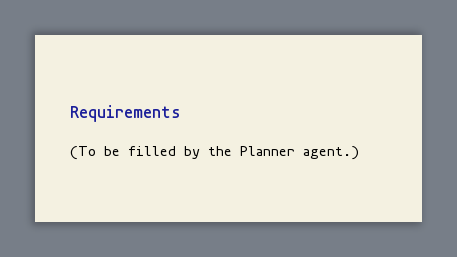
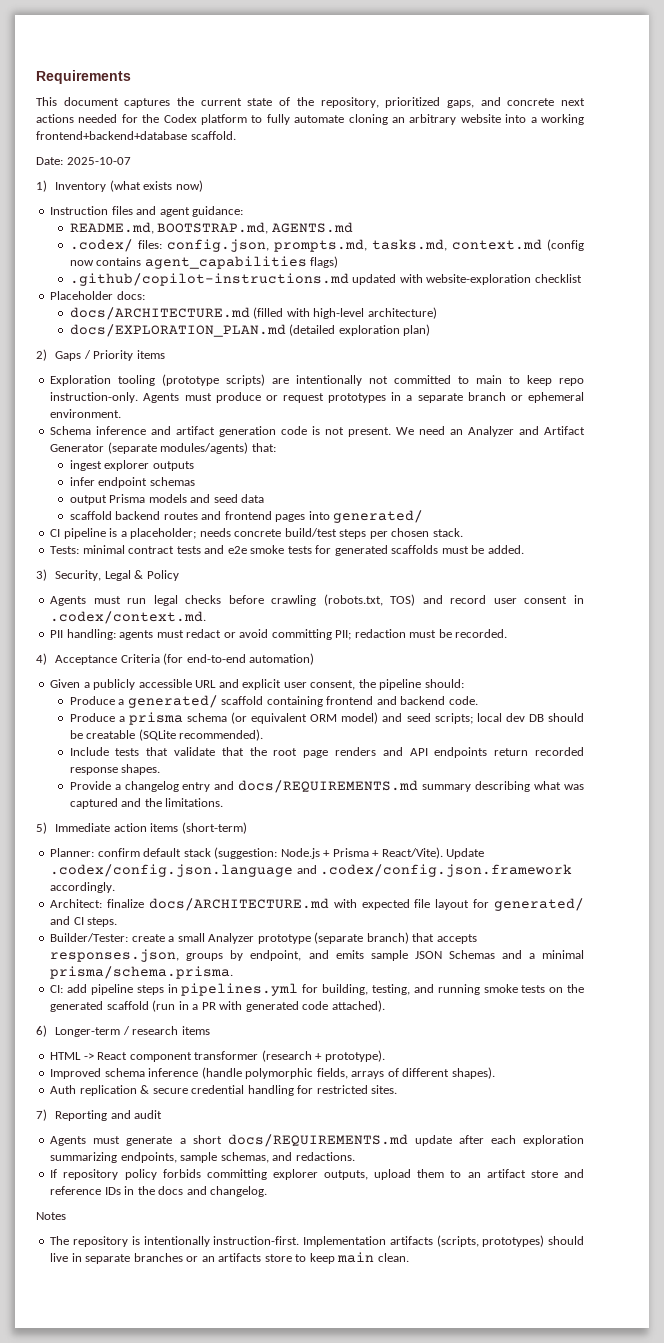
- (To be filled by the Planner agent.)
+ This document captures the current state of the repository, prioritized gaps, and concrete next actions needed for the Codex platform to fully automate cloning an arbitrary website into a working frontend+backend+database scaffold.
+ Date: 2025-10-07
+ 1) Inventory (what exists now)
+ Instruction files and agent guidance:
+ README.md, BOOTSTRAP.md, AGENTS.md
+ .codex/ files: config.json, prompts.md, tasks.md, context.md (config now contains agent_capabilities flags)
+ .github/copilot-instructions.md updated with website-exploration checklist
+ Placeholder docs:
+ docs/ARCHITECTURE.md (filled with high-level architecture)
+ docs/EXPLORATION_PLAN.md (detailed exploration plan)
+ 2) Gaps / Priority items
+ Exploration tooling (prototype scripts) are intentionally not committed to main to keep repo instruction-only. Agents must produce or request prototypes in a separate branch or ephemeral environment.
+ Schema inference and artifact generation code is not present. We need an Analyzer and Artifact Generator (separate modules/agents) that:
+ ingest explorer outputs
+ infer endpoint schemas
+ output Prisma models and seed data
+ scaffold backend routes and frontend pages into generated/
+ CI pipeline is a placeholder; needs concrete build/test steps per chosen stack.
+ Tests: minimal contract tests and e2e smoke tests for generated scaffolds must be added.
+ 3) Security, Legal & Policy
+ Agents must run legal checks before crawling (robots.txt, TOS) and record user consent in .codex/context.md.
+ PII handling: agents must redact or avoid committing PII; redaction must be recorded.
+ 4) Acceptance Criteria (for end-to-end automation)
+ Given a publicly accessible URL and explicit user consent, the pipeline should:
+ Produce a generated/ scaffold containing frontend and backend code.
+ Produce a prisma schema (or equivalent ORM model) and seed scripts; local dev DB should be creatable (SQLite recommended).
+ Include tests that validate that the root page renders and API endpoints return recorded response shapes.
+ Provide a changelog entry and docs/REQUIREMENTS.md summary describing what was captured and the limitations.
+ 5) Immediate action items (short-term)
+ Planner: confirm default stack (suggestion: Node.js + Prisma + React/Vite). Update .codex/config.json.language and .codex/config.json.framework accordingly.
+ Architect: finalize docs/ARCHITECTURE.md with expected file layout for generated/ and CI steps.
+ Builder/Tester: create a small Analyzer prototype (separate branch) that accepts responses.json, groups by endpoint, and emits sample JSON Schemas and a minimal prisma/schema.prisma.
+ CI: add pipeline steps in pipelines.yml for building, testing, and running smoke tests on the generated scaffold (run in a PR with generated code attached).
+ 6) Longer-term / research items
+ HTML -> React component transformer (research + prototype).
+ Improved schema inference (handle polymorphic fields, arrays of different shapes).
+ Auth replication & secure credential handling for restricted sites.
+ 7) Reporting and audit
+ Agents must generate a short docs/REQUIREMENTS.md update after each exploration summarizing endpoints, sample schemas, and redactions.
+ If repository policy forbids committing explorer outputs, upload them to an artifact store and reference IDs in the docs and changelog.
+ Notes
+ The repository is intentionally instruction-first. Implementation artifacts (scripts, prototypes) should live in separate branches or an artifacts store to keep main clean.

